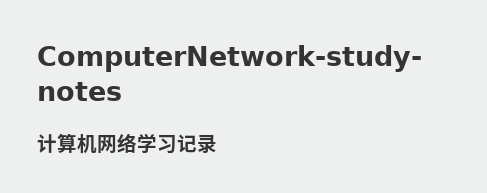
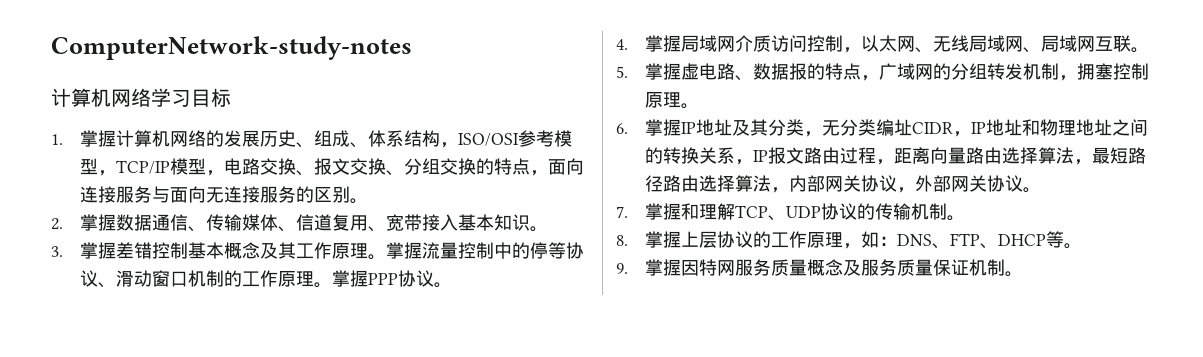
- 计算机网络学习记录
+ 计算机网络学习目标
+ 1.掌握计算机网络的发展历史、组成、体系结构，ISO/OSI参考模型，TCP/IP模型，电路交换、报文交换、分组交换的特点，面向连接服务与面向无连接服务的区别。
+ 2.掌握数据通信、传输媒体、信道复用、宽带接入基本知识。
+ 3.掌握差错控制基本概念及其工作原理。掌握流量控制中的停等协议、滑动窗口机制的工作原理。掌握PPP协议。
+ 4.掌握局域网介质访问控制，以太网、无线局域网、局域网互联。
+ 5.掌握虚电路、数据报的特点，广域网的分组转发机制，拥塞控制原理。
+ 6.掌握IP地址及其分类，无分类编址CIDR，IP地址和物理地址之间的转换关系，IP报文路由过程，距离向量路由选择算法，最短路径路由选择算法，内部网关协议，外部网关协议。
+ 7.掌握和理解TCP、UDP协议的传输机制。
+ 8.掌握上层协议的工作原理，如：DNS、FTP、DHCP等。
+ 9.掌握因特网服务质量概念及服务质量保证机制。

